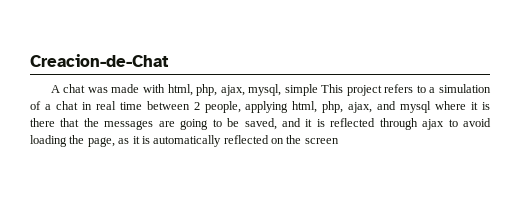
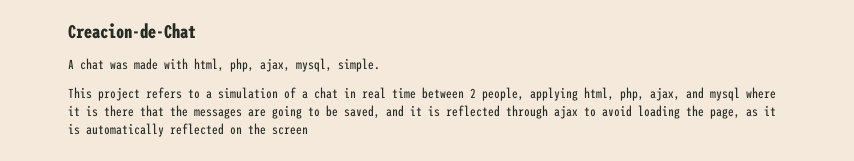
- A chat was made with html, php, ajax, mysql, simple This project refers to a simulation of a chat in real time between 2 people, applying html, php, ajax, and mysql where it is there that the messages are going to be saved, and it is reflected through ajax to avoid loading the page, as it is automatically reflected on the screen
+ A chat was made with html, php, ajax, mysql, simple.
+ This project refers to a simulation of a chat in real time between 2 people, applying html, php, ajax, and mysql where it is there that the messages are going to be saved, and it is reflected through ajax to avoid loading the page, as it is automatically reflected on the screen

